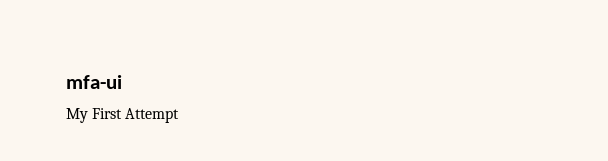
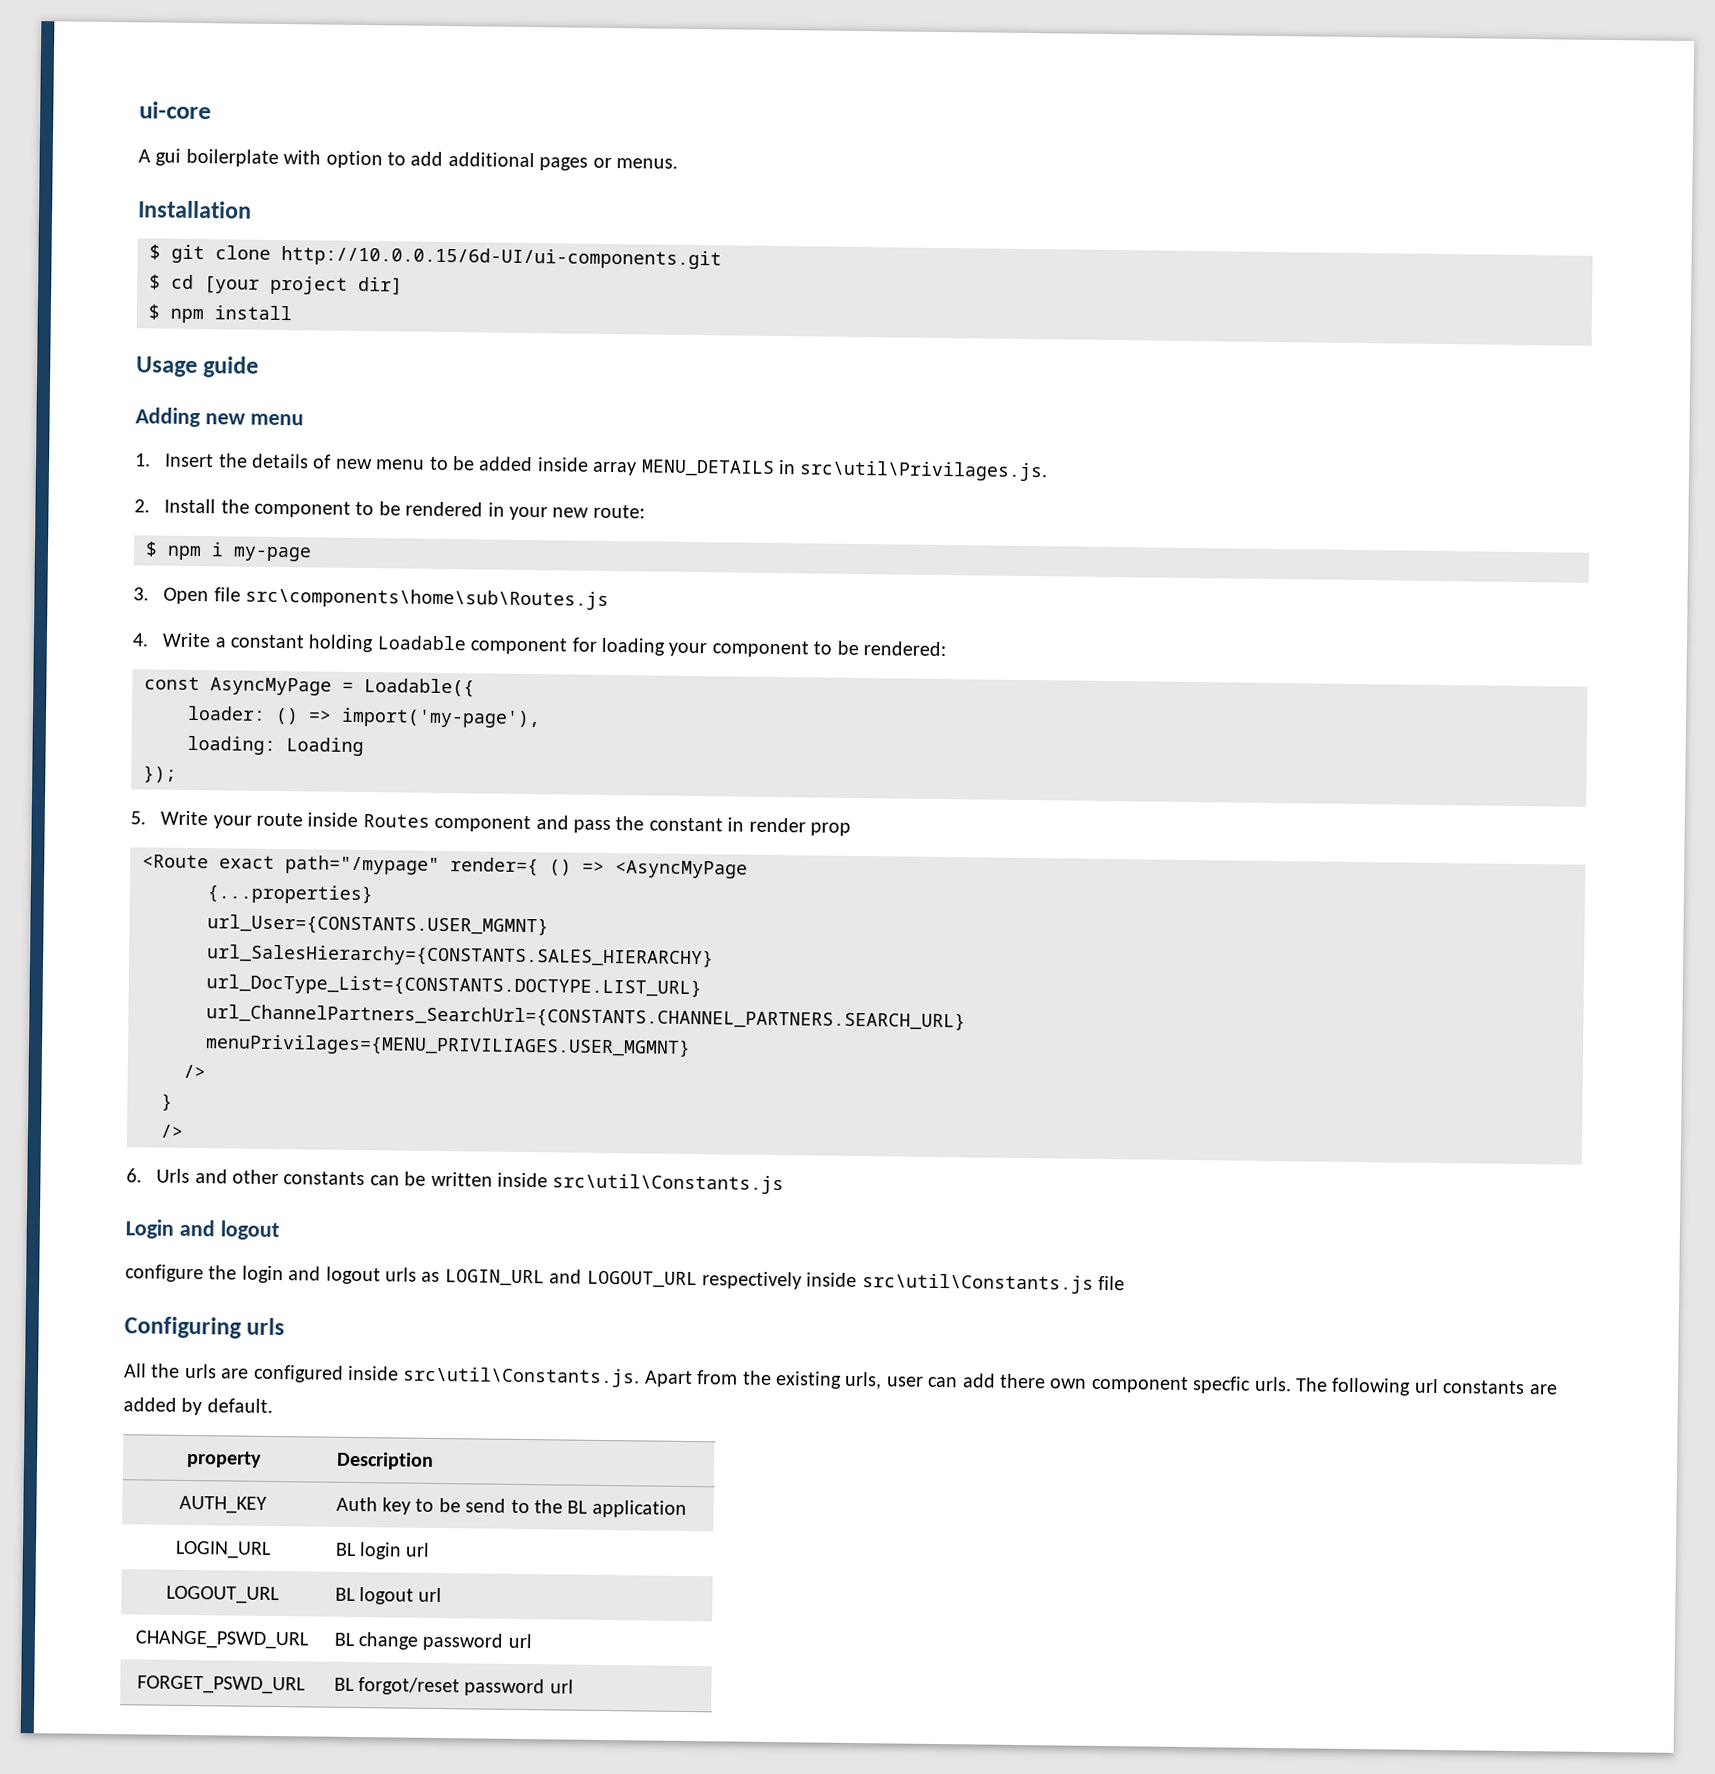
- mfa-ui
- My First Attempt
+ ui-core
+ A gui boilerplate with option to add additional pages or menus.
+ Installation
+ $ git clone http://10.0.0.15/6d-UI/ui-components.git
+ $ cd [your project dir]
+ $ npm install
+ Usage guide
+ Adding new menu
+ 1. Insert the details of new menu to be added inside array MENU_DETAILS in src\util\Privilages.js.
+ 2. Install the component to be rendered in your new route:
+ $ npm i my-page
+ 3. Open file src\components\home\sub\Routes.js
+ 4. Write a constant holding Loadable component for loading your component to be rendered:
+ const AsyncMyPage = Loadable({
+ loader: () => import('my-page'),
+ loading: Loading
+ });
+ 5. Write your route inside Routes component and pass the constant in render prop
+ <Route exact path="/mypage" render={ () => <AsyncMyPage
+ {...properties}
+ url_User={CONSTANTS.USER_MGMNT}
+ url_SalesHierarchy={CONSTANTS.SALES_HIERARCHY}
+ url_DocType_List={CONSTANTS.DOCTYPE.LIST_URL}
+ url_ChannelPartners_SearchUrl={CONSTANTS.CHANNEL_PARTNERS.SEARCH_URL}
+ menuPrivilages={MENU_PRIVILIAGES.USER_MGMNT}
+ />
+ }
+ />
+ 6. Urls and other constants can be written inside src\util\Constants.js
+ Login and logout
+ configure the login and logout urls as LOGIN_URL and LOGOUT_URL respectively inside src\util\Constants.js file
+ Configuring urls
+ All the urls are configured inside src\util\Constants.js. Apart from the existing urls, user can add there own component specfic urls. The following url constants are added by default.
+ property | Description
+ AUTH_KEY | Auth key to be send to the BL application
+ LOGIN_URL | BL login url
+ LOGOUT_URL | BL logout url
+ CHANGE_PSWD_URL | BL change password url
+ FORGET_PSWD_URL | BL forgot/reset password url

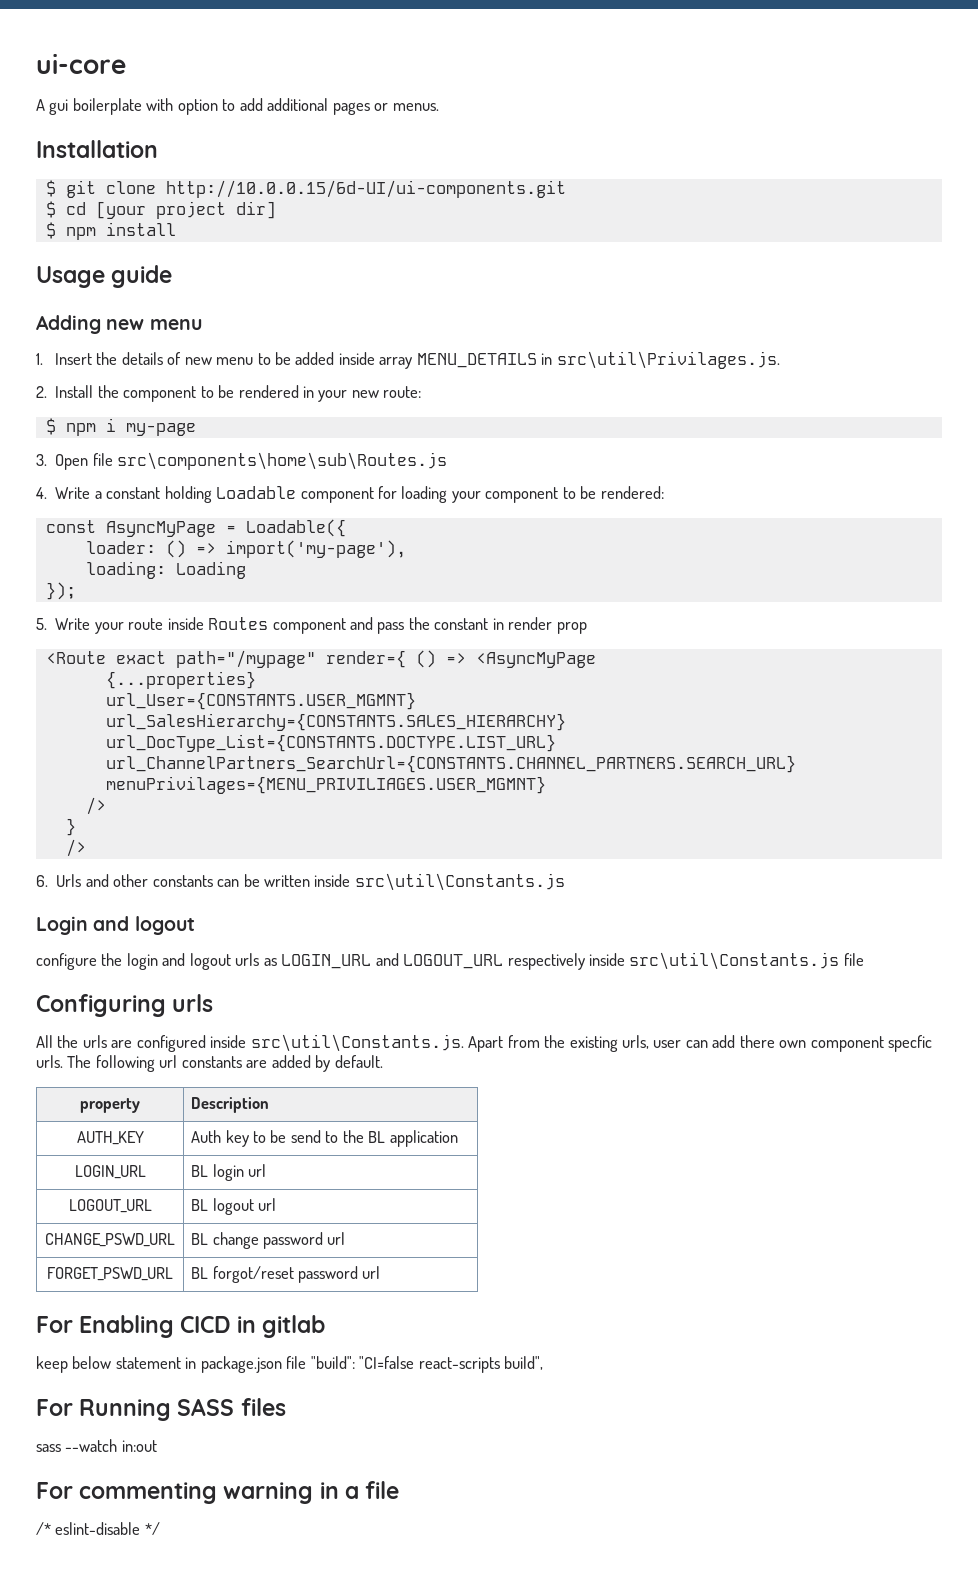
+ For Enabling CICD in gitlab
+ keep below statement in package.json file "build": "CI=false react-scripts build",
+ For Running SASS files
+ sass --watch in:out
+ For commenting warning in a file
+ /* eslint-disable */

